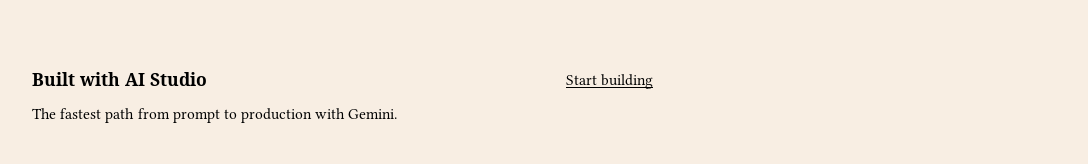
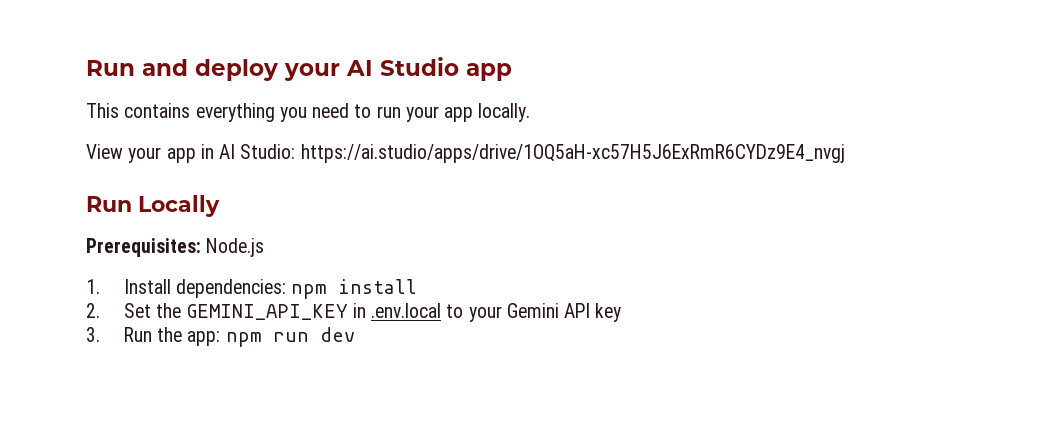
- Built with AI Studio
- The fastest path from prompt to production with Gemini.
- Start building
+ Run and deploy your AI Studio app
+ This contains everything you need to run your app locally.
+ View your app in AI Studio: https://ai.studio/apps/drive/1OQ5aH-xc57H5J6ExRmR6CYDz9E4_nvgj
+ Run Locally
+ Prerequisites: Node.js
+ 1. Install dependencies: npm install
+ 2. Set the GEMINI_API_KEY in .env.local to your Gemini API key
+ 3. Run the app: npm run dev

